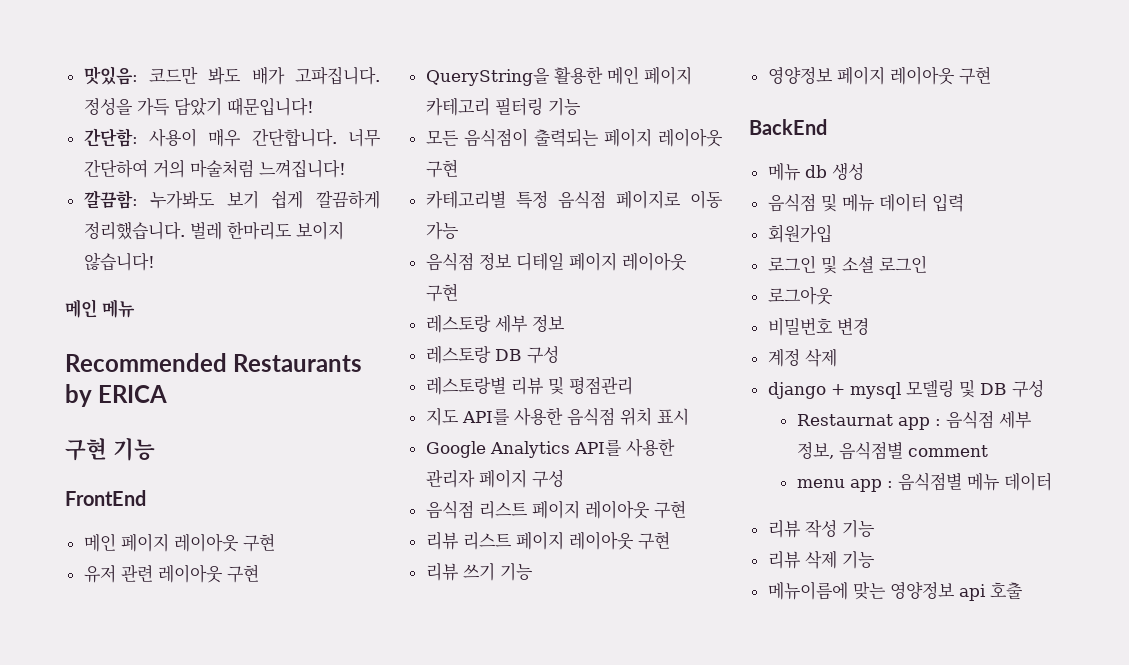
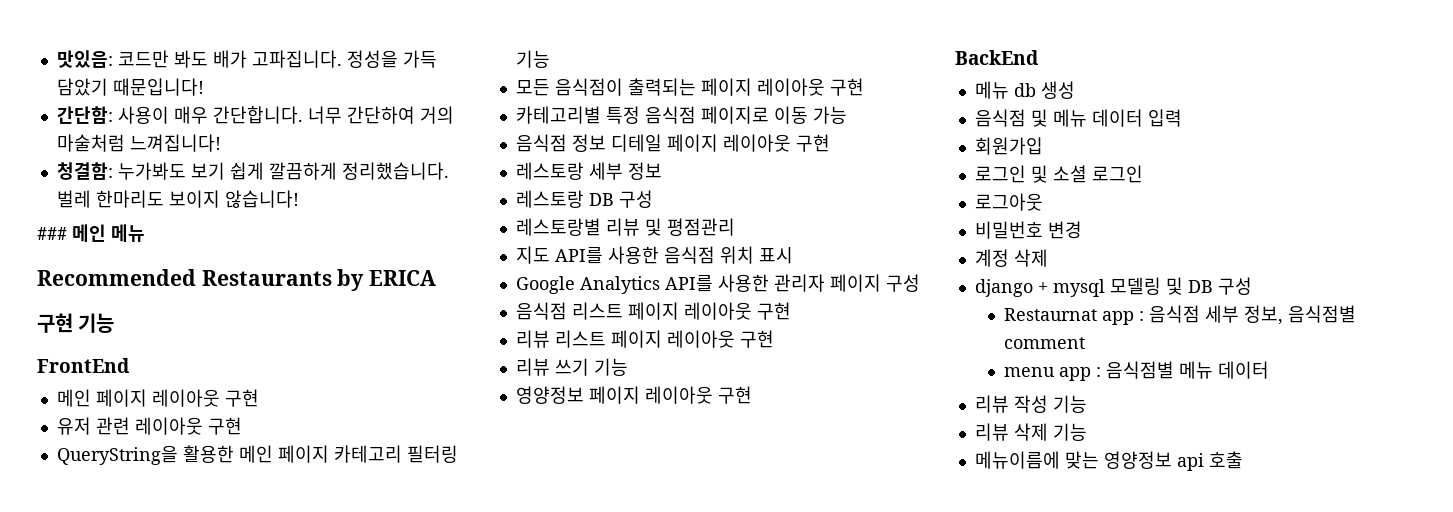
- 깔끔함: 누가봐도 보기 쉽게 깔끔하게 정리했습니다.
+ 청결함: 누가봐도 보기 쉽게 깔끔하게 정리했습니다.
- 메인 메뉴
+ ### 메인 메뉴

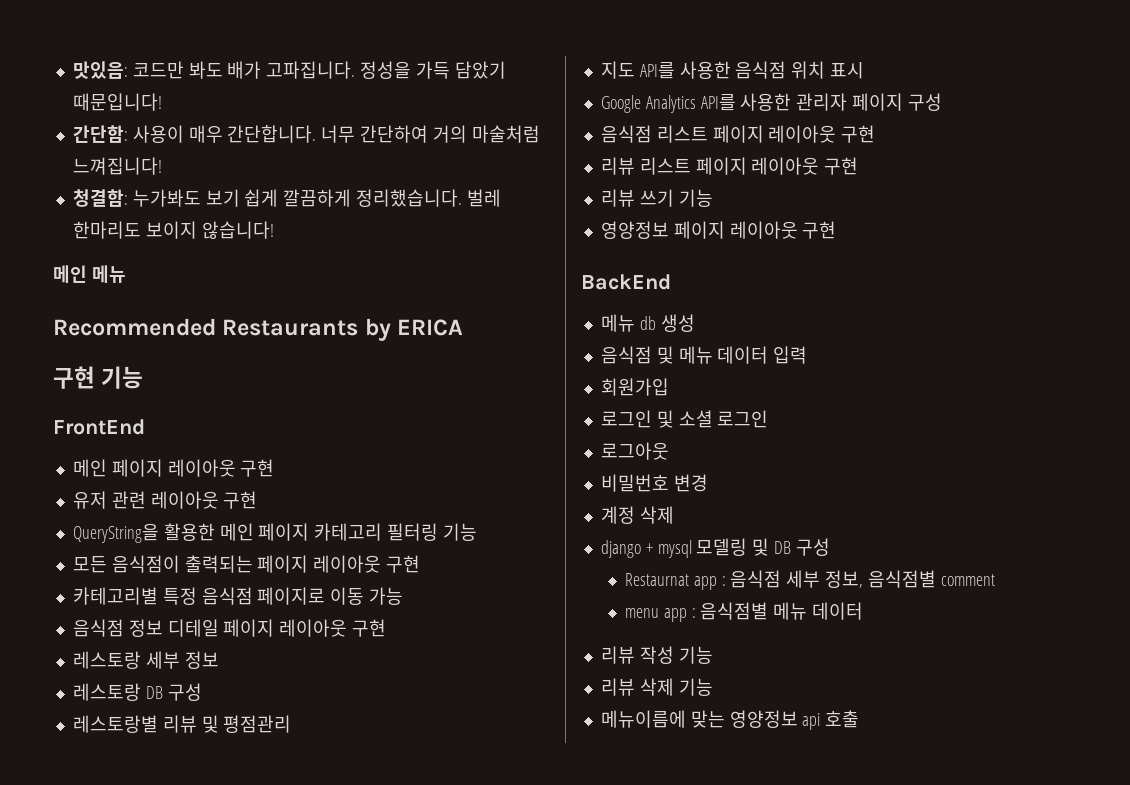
- ### 메인 메뉴
+ 메인 메뉴

